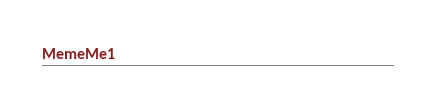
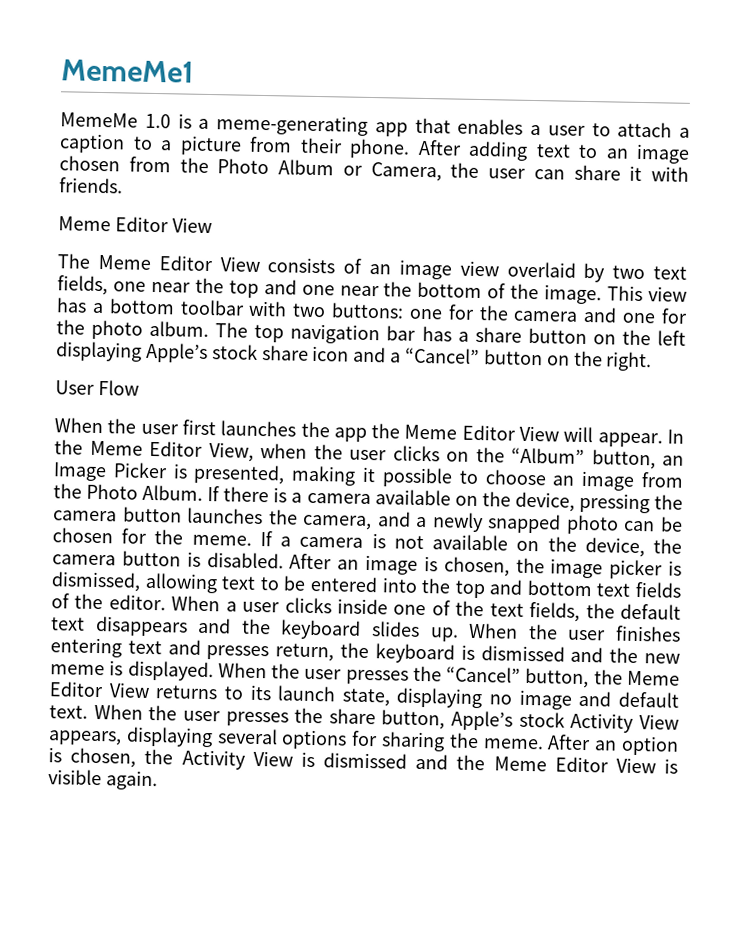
+ MemeMe 1.0 is a meme-generating app that enables a user to attach a caption to a picture from their phone. After adding text to an image chosen from the Photo Album or Camera, the user can share it with friends.
+ Meme Editor View
+ The Meme Editor View consists of an image view overlaid by two text fields, one near the top and one near the bottom of the image. This view has a bottom toolbar with two buttons: one for the camera and one for the photo album. The top navigation bar has a share button on the left displaying Apple’s stock share icon and a “Cancel” button on the right.
+ User Flow
+ When the user first launches the app the Meme Editor View will appear. In the Meme Editor View, when the user clicks on the “Album” button, an Image Picker is presented, making it possible to choose an image from the Photo Album. If there is a camera available on the device, pressing the camera button launches the camera, and a newly snapped photo can be chosen for the meme. If a camera is not available on the device, the camera button is disabled. After an image is chosen, the image picker is dismissed, allowing text to be entered into the top and bottom text fields of the editor. When a user clicks inside one of the text fields, the default text disappears and the keyboard slides up. When the user finishes entering text and presses return, the keyboard is dismissed and the new meme is displayed. When the user presses the “Cancel” button, the Meme Editor View returns to its launch state, displaying no image and default text. When the user presses the share button, Apple’s stock Activity View appears, displaying several options for sharing the meme. After an option is chosen, the Activity View is dismissed and the Meme Editor View is visible again.

